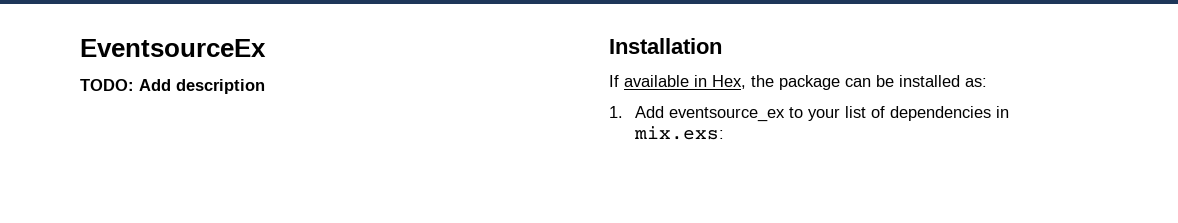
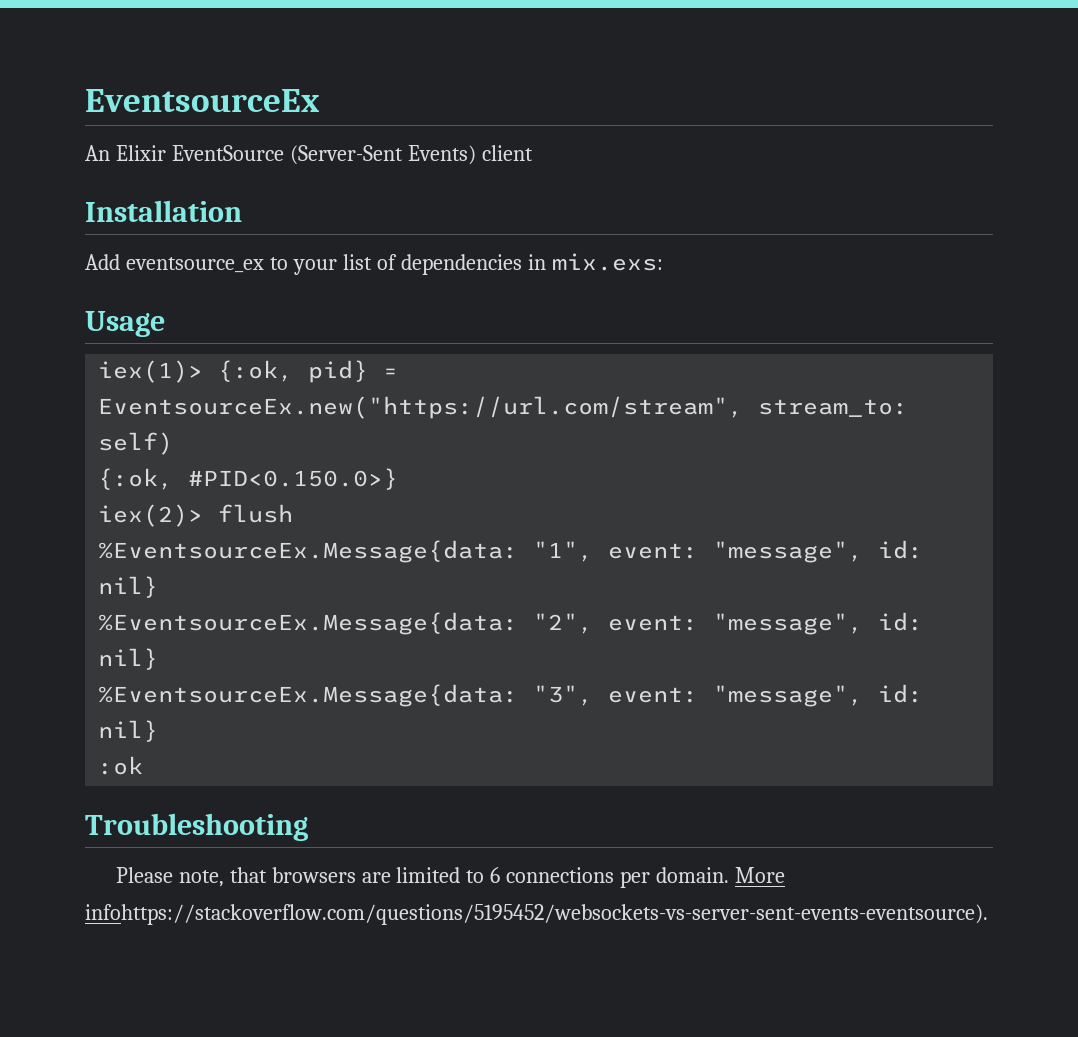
- TODO: Add description
+ An Elixir EventSource (Server-Sent Events) client
  Installation
- If available in Hex, the package can be installed as:
- 1. Add eventsource_ex to your list of dependencies in mix.exs:
+ Add eventsource_ex to your list of dependencies in mix.exs:
+ Usage
+ iex(1)> {:ok, pid} = EventsourceEx.new("https://url.com/stream", stream_to: self)
+ {:ok, #PID<0.150.0>}
+ iex(2)> flush
+ %EventsourceEx.Message{data: "1", event: "message", id: nil}
+ %EventsourceEx.Message{data: "2", event: "message", id: nil}
+ %EventsourceEx.Message{data: "3", event: "message", id: nil}
+ :ok
+ Troubleshooting
+ Please note, that browsers are limited to 6 connections per domain. More infohttps://stackoverflow.com/questions/5195452/websockets-vs-server-sent-events-eventsource).

